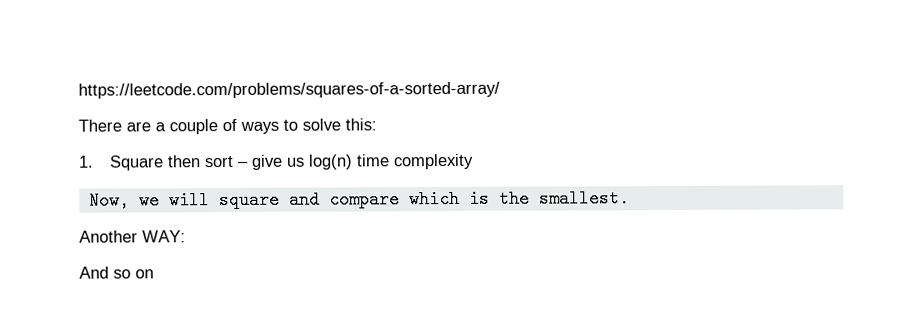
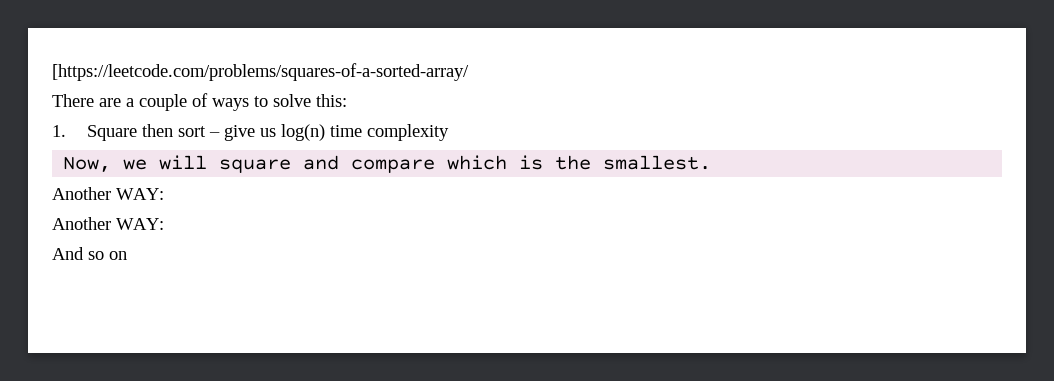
- https://leetcode.com/problems/squares-of-a-sorted-array/
+ [https://leetcode.com/problems/squares-of-a-sorted-array/
  Now, we will square and compare which is the smallest.
+ Another WAY:

